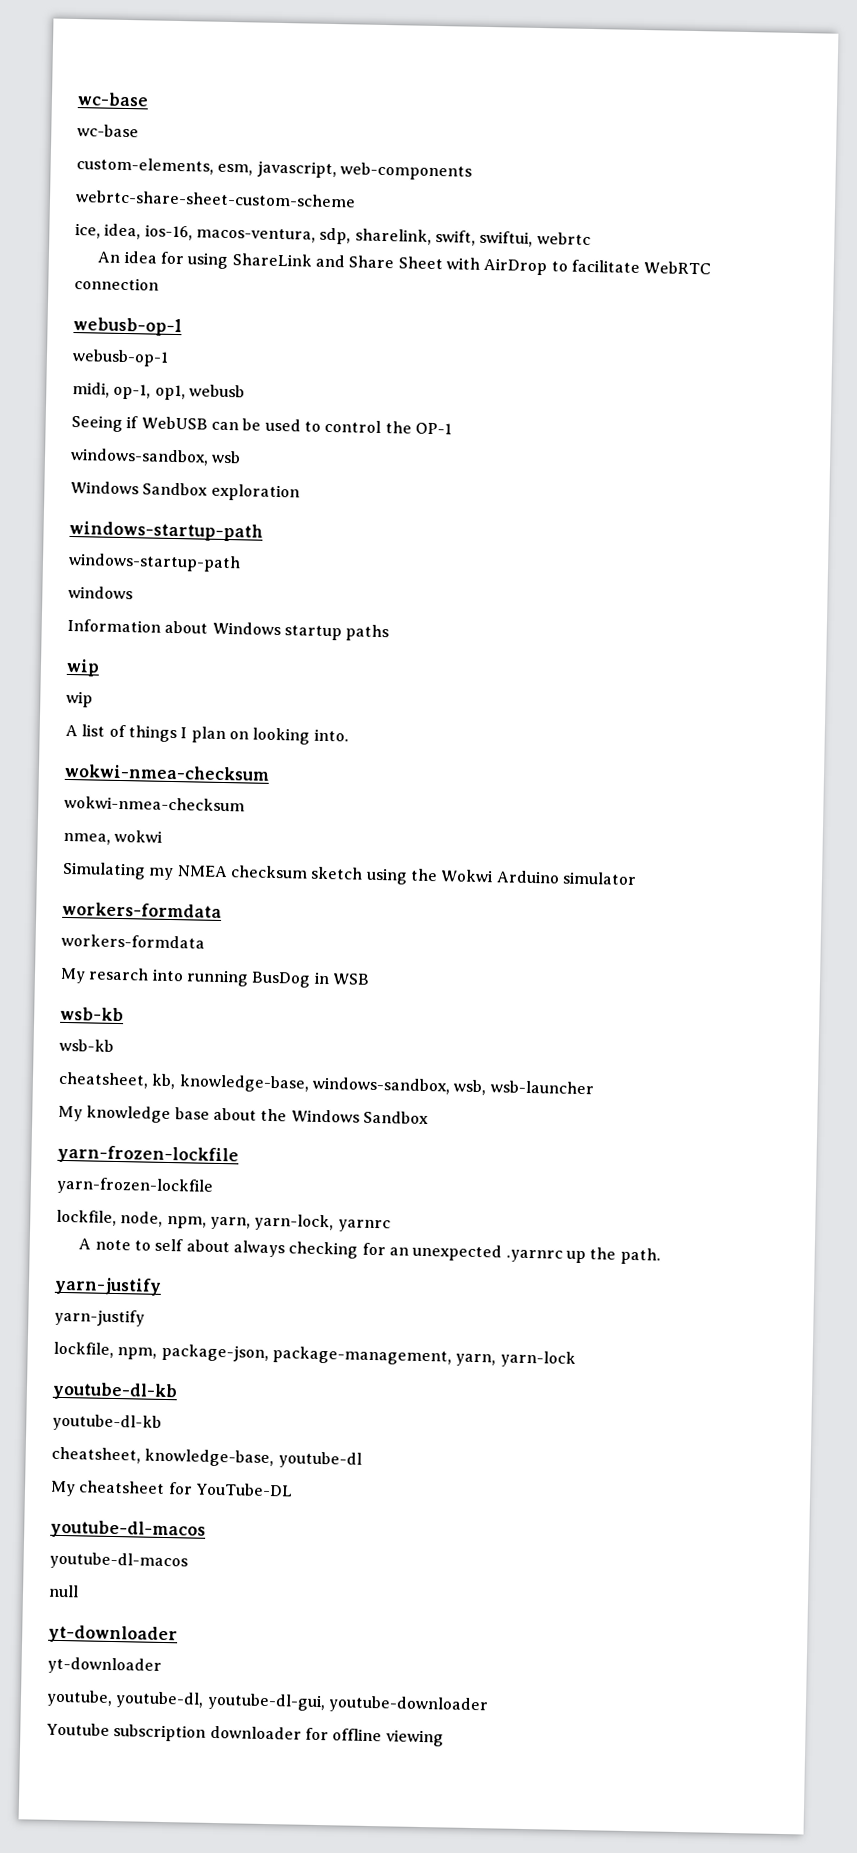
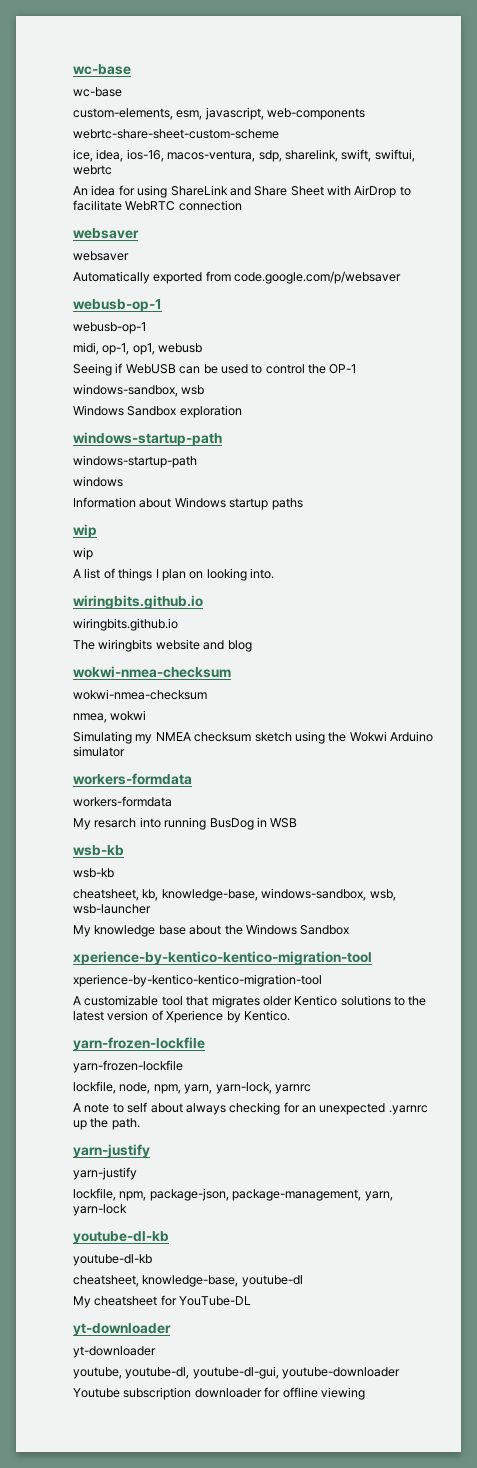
  An idea for using ShareLink and Share Sheet with AirDrop to facilitate WebRTC connection
+ websaver
+ websaver
+ Automatically exported from code.google.com/p/websaver
  A list of things I plan on looking into.
+ wiringbits.github.io
+ wiringbits.github.io
+ The wiringbits website and blog
  My knowledge base about the Windows Sandbox
+ xperience-by-kentico-kentico-migration-tool
+ xperience-by-kentico-kentico-migration-tool
+ A customizable tool that migrates older Kentico solutions to the latest version of Xperience by Kentico.
  My cheatsheet for YouTube-DL
- youtube-dl-macos
- youtube-dl-macos
- null

